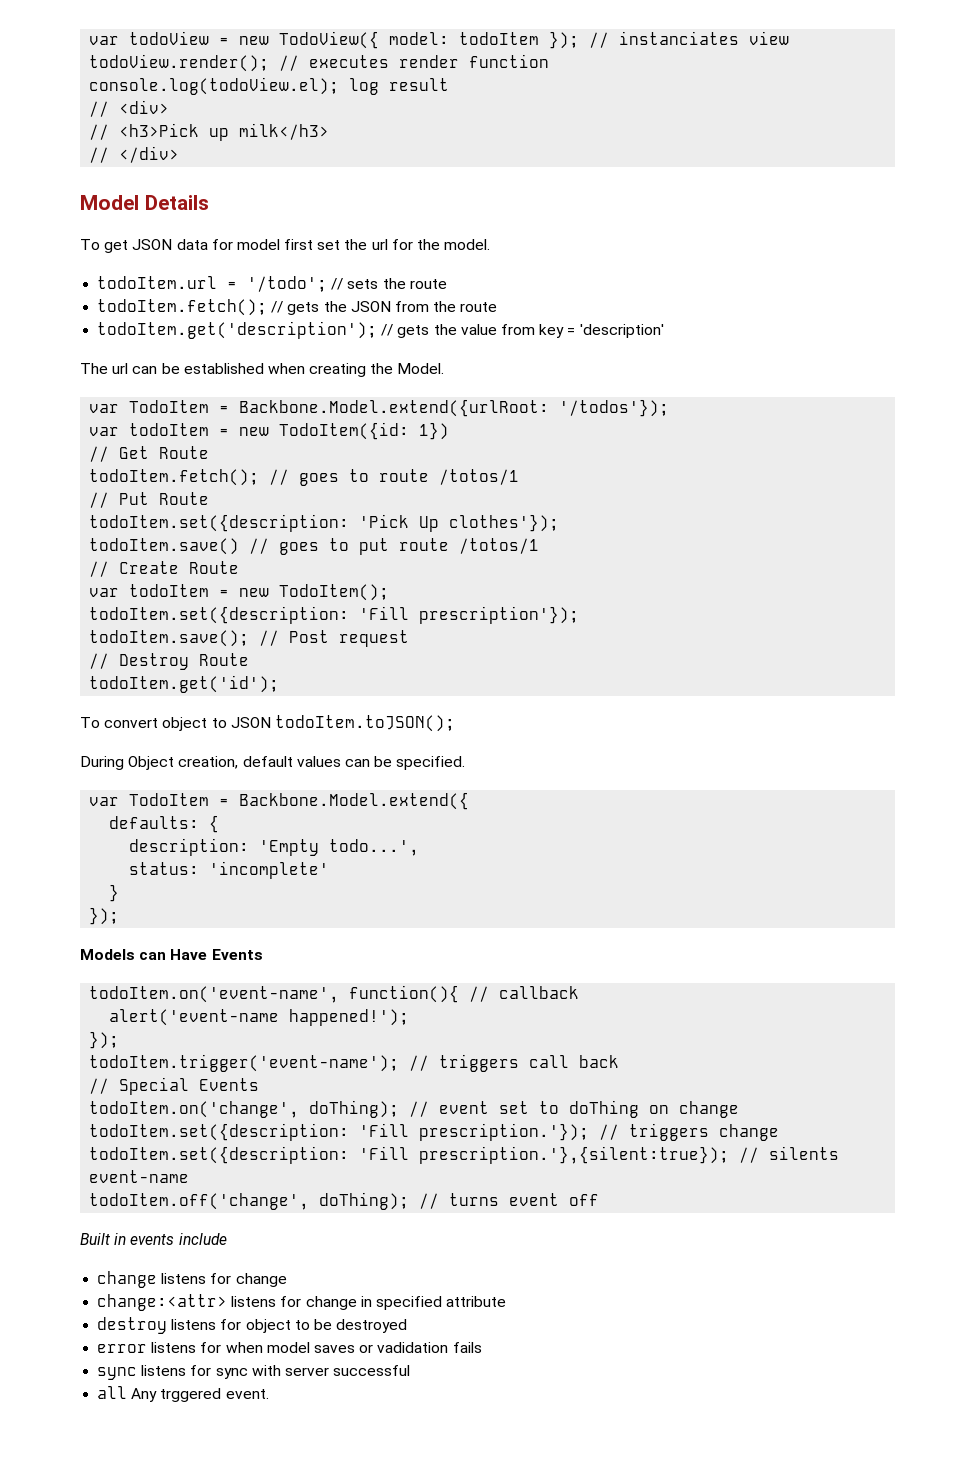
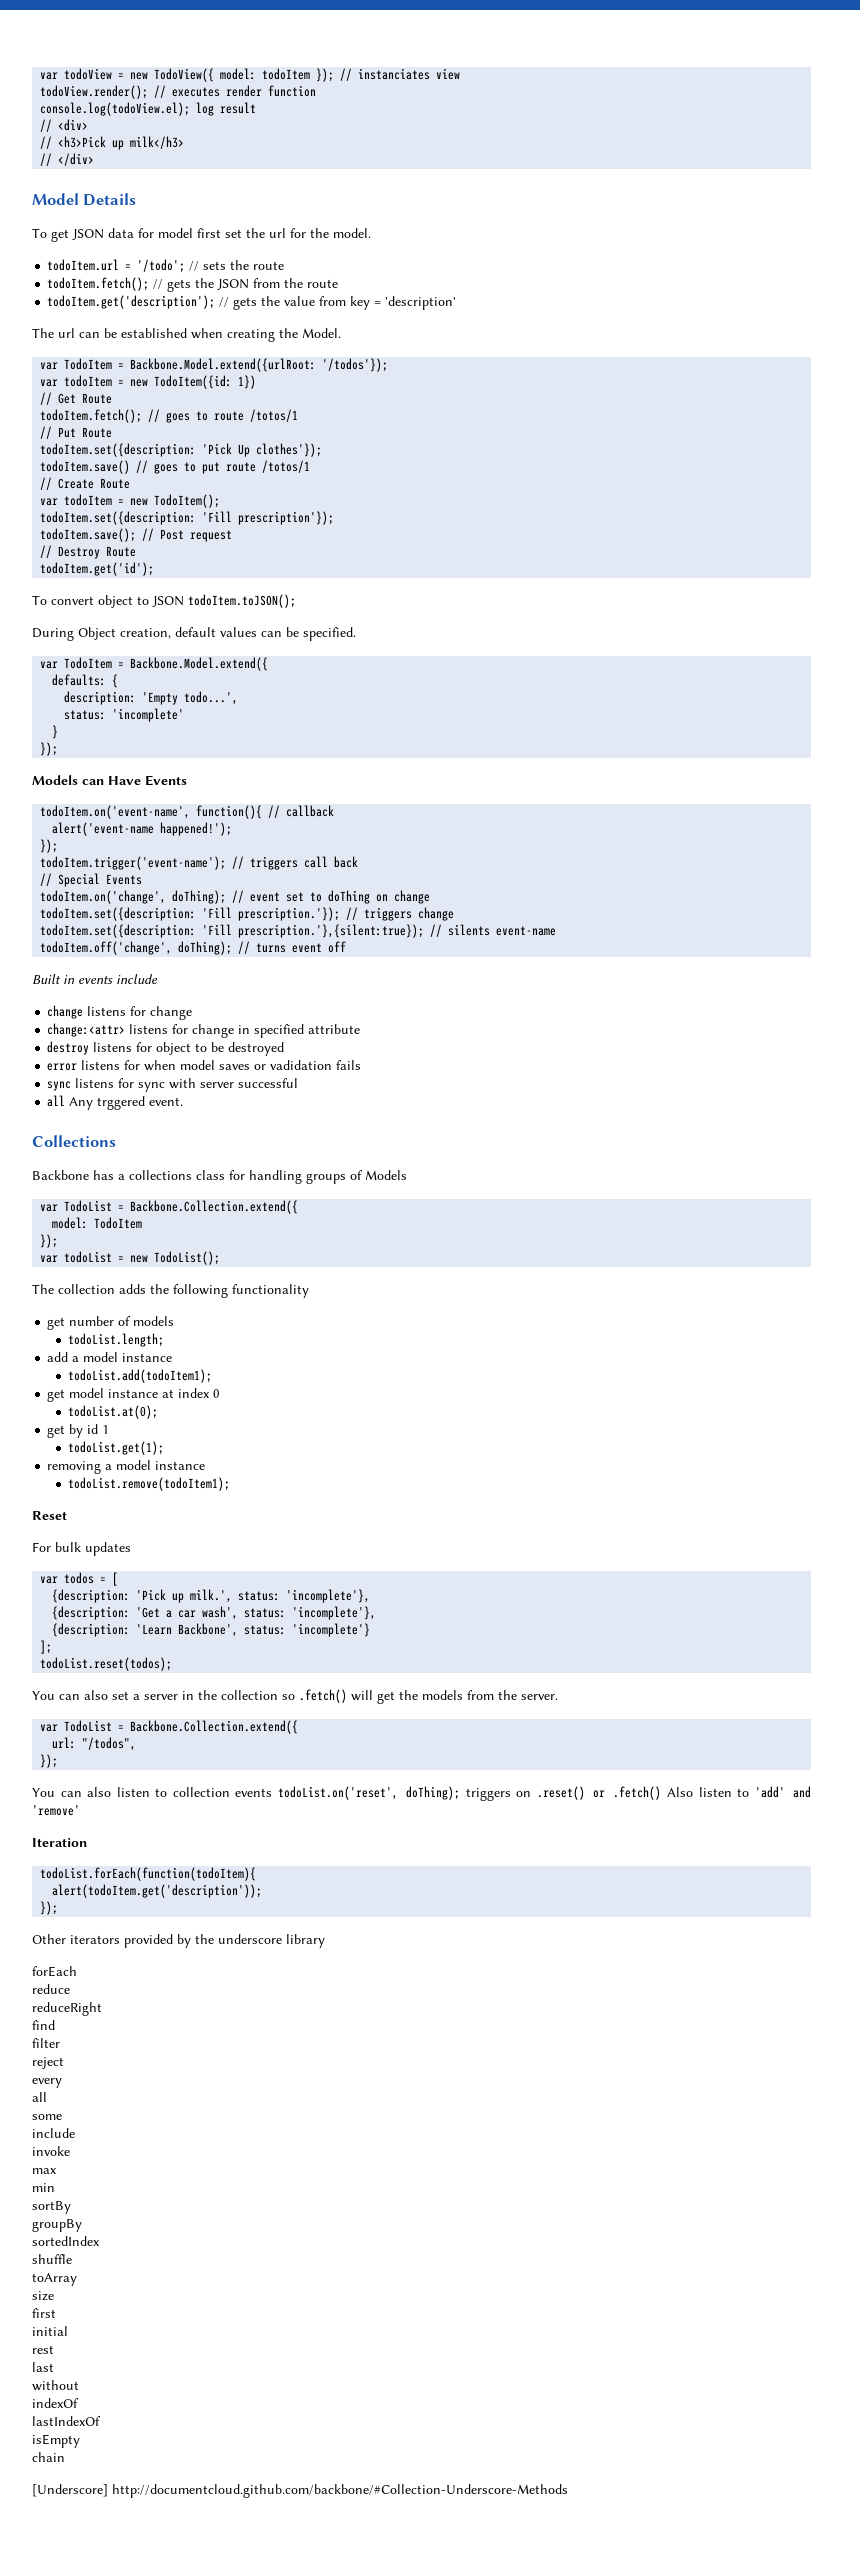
+ Collections
+ Backbone has a collections class for handling groups of Models
+ var TodoList = Backbone.Collection.extend({
+ model: TodoItem
+ });
+ var todoList = new TodoList();
+ The collection adds the following functionality
+ get number of models
+ todoList.length;
+ add a model instance
+ todoList.add(todoItem1);
+ get model instance at index 0
+ todoList.at(0);
+ get by id 1
+ todoList.get(1);
+ removing a model instance
+ todoList.remove(todoItem1);
+ Reset
+ For bulk updates
+ var todos = [
+ {description: 'Pick up milk.', status: 'incomplete'},
+ {description: 'Get a car wash', status: 'incomplete'},
+ {description: 'Learn Backbone', status: 'incomplete'}
+ ];
+ todoList.reset(todos);
+ You can also set a server in the collection so .fetch() will get the models from the server.
+ var TodoList = Backbone.Collection.extend({
+ url: "/todos",
+ });
+ You can also listen to collection events todoList.on('reset', doThing); triggers on .reset() or .fetch() Also listen to 'add' and 'remove'
+ Iteration
+ todoList.forEach(function(todoItem){
+ alert(todoItem.get('description'));
+ });
+ Other iterators provided by the underscore library
+ forEach
+ reduce
+ reduceRight
+ find
+ filter
+ reject
+ every
+ all
+ some
+ include
+ invoke
+ max
+ min
+ sortBy
+ groupBy
+ sortedIndex
+ shuffle
+ toArray
+ size
+ first
+ initial
+ rest
+ last
+ without
+ indexOf
+ lastIndexOf
+ isEmpty
+ chain
+ [Underscore] http://documentcloud.github.com/backbone/#Collection-Underscore-Methods

